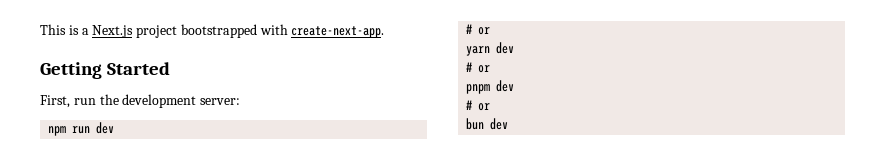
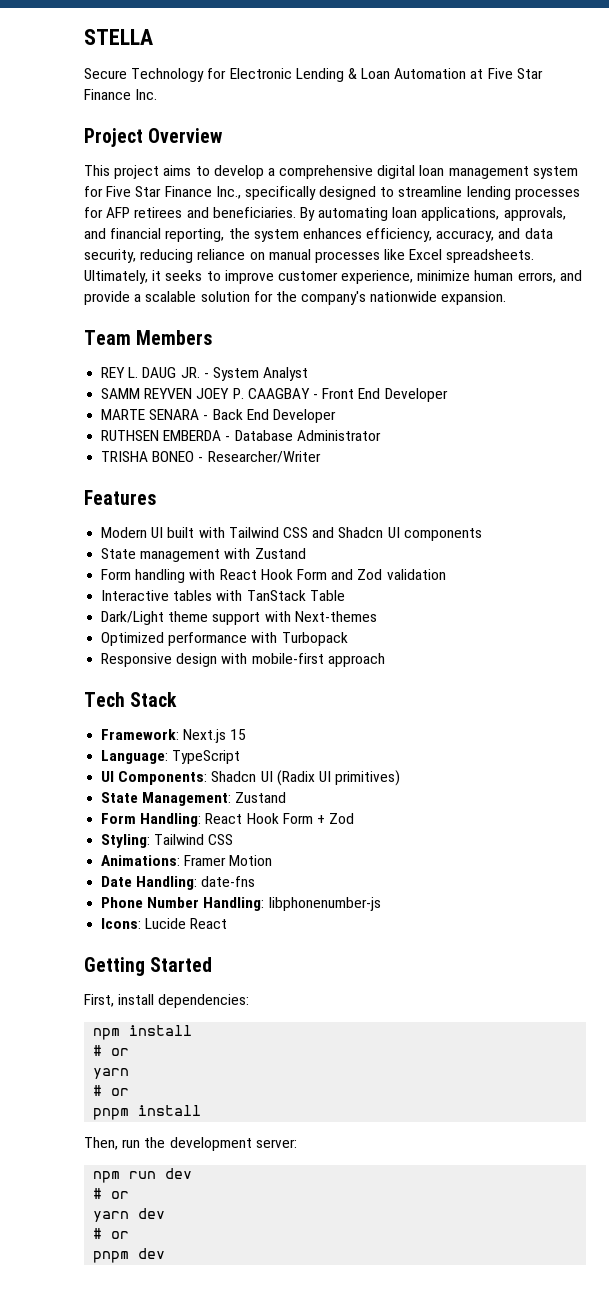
- This is a Next.js project bootstrapped with create-next-app.
+ STELLA
+ Secure Technology for Electronic Lending & Loan Automation at Five Star Finance Inc.
+ Project Overview
+ This project aims to develop a comprehensive digital loan management system for Five Star Finance Inc., specifically designed to streamline lending processes for AFP retirees and beneficiaries. By automating loan applications, approvals, and financial reporting, the system enhances efficiency, accuracy, and data security, reducing reliance on manual processes like Excel spreadsheets. Ultimately, it seeks to improve customer experience, minimize human errors, and provide a scalable solution for the company's nationwide expansion.
+ Team Members
+ REY L. DAUG JR. - System Analyst
+ SAMM REYVEN JOEY P. CAAGBAY - Front End Developer
+ MARTE SENARA - Back End Developer
+ RUTHSEN EMBERDA - Database Administrator
+ TRISHA BONEO - Researcher/Writer
+ Features
+ Modern UI built with Tailwind CSS and Shadcn UI components
+ State management with Zustand
+ Form handling with React Hook Form and Zod validation
+ Interactive tables with TanStack Table
+ Dark/Light theme support with Next-themes
+ Optimized performance with Turbopack
+ Responsive design with mobile-first approach
+ Tech Stack
+ Framework: Next.js 15
+ Language: TypeScript
+ UI Components: Shadcn UI (Radix UI primitives)
+ State Management: Zustand
+ Form Handling: React Hook Form + Zod
+ Styling: Tailwind CSS
+ Animations: Framer Motion
+ Date Handling: date-fns
+ Phone Number Handling: libphonenumber-js
+ Icons: Lucide React
  Getting Started
- First, run the development server:
+ First, install dependencies:
+ npm install
+ # or
+ yarn
+ # or
+ pnpm install
+ Then, run the development server:
  pnpm dev
- # or
- bun dev

